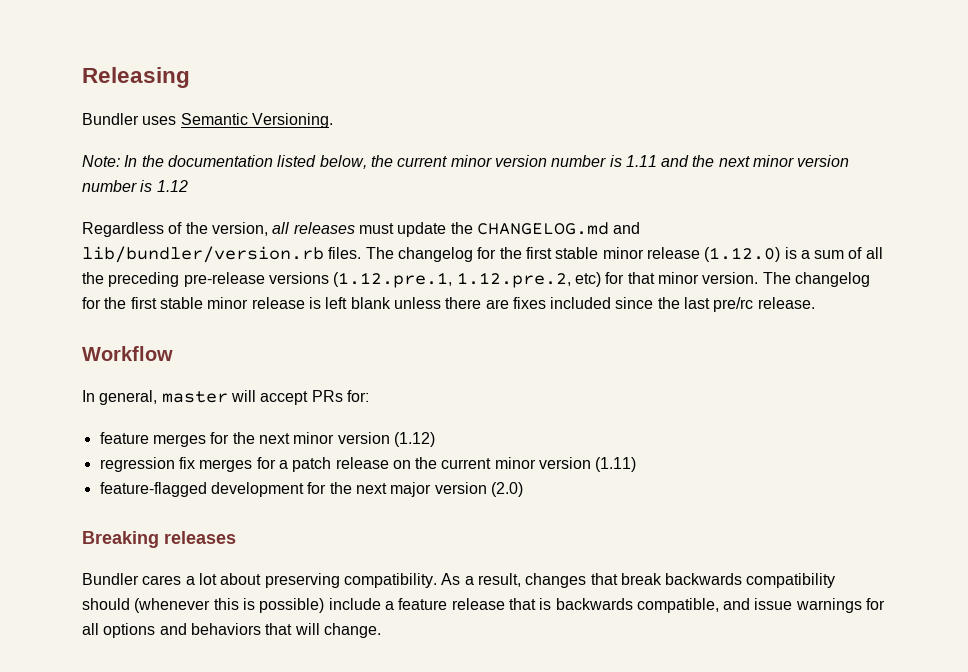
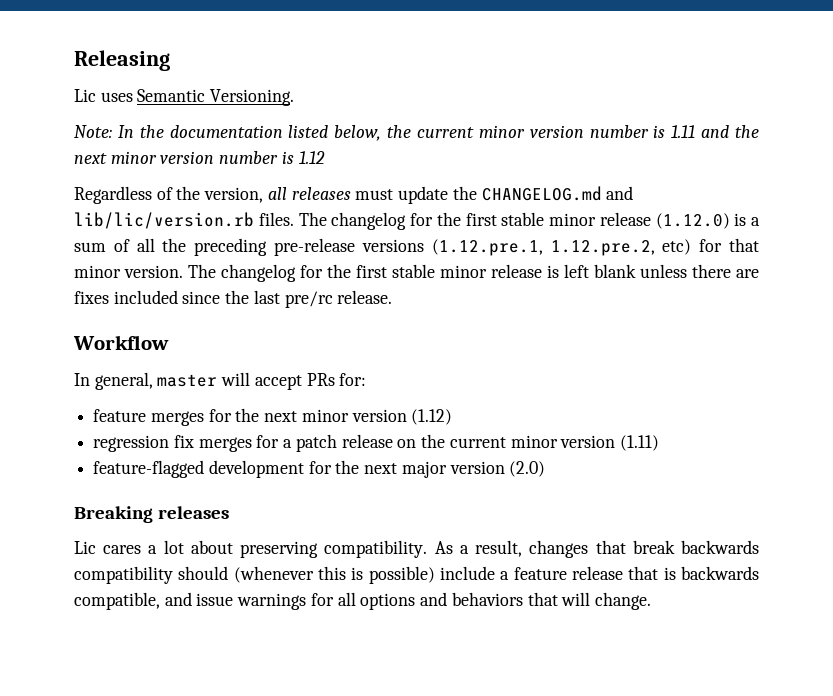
- Bundler uses Semantic Versioning.
+ Lic uses Semantic Versioning.
- Regardless of the version, all releases must update the CHANGELOG.md and lib/bundler/version.rb files.
+ Regardless of the version, all releases must update the CHANGELOG.md and lib/lic/version.rb files.
- Bundler cares a lot about preserving compatibility.
+ Lic cares a lot about preserving compatibility.

